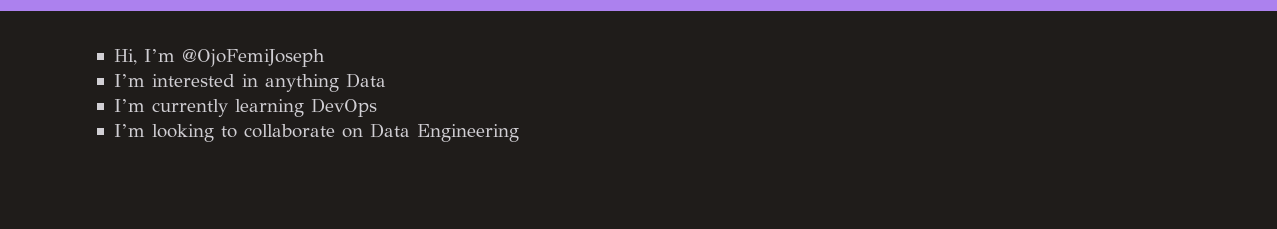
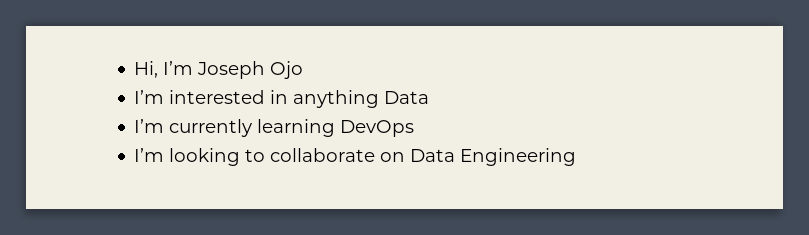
- Hi, I’m @OjoFemiJoseph
+ Hi, I’m Joseph Ojo

